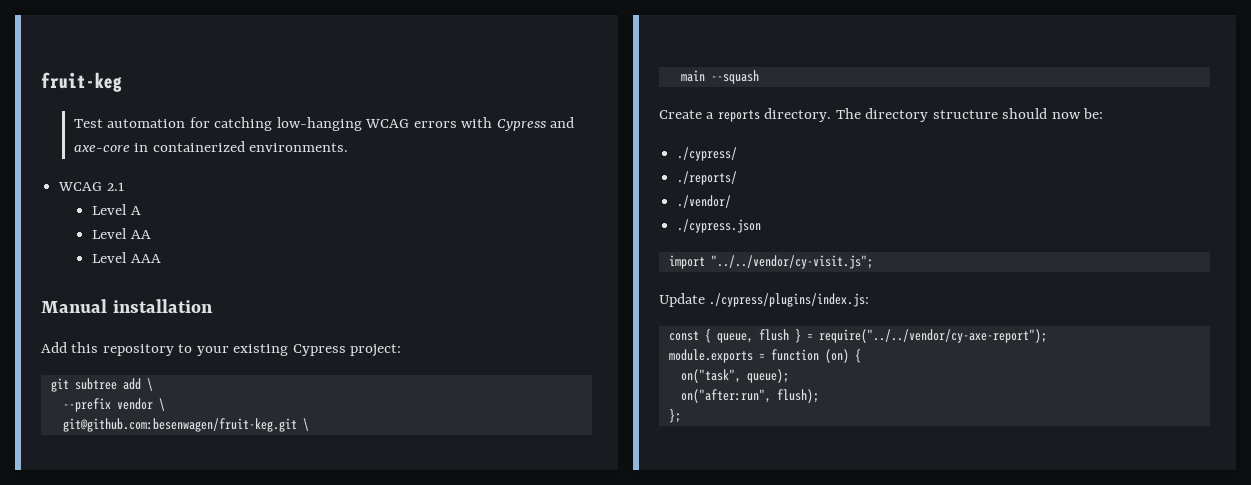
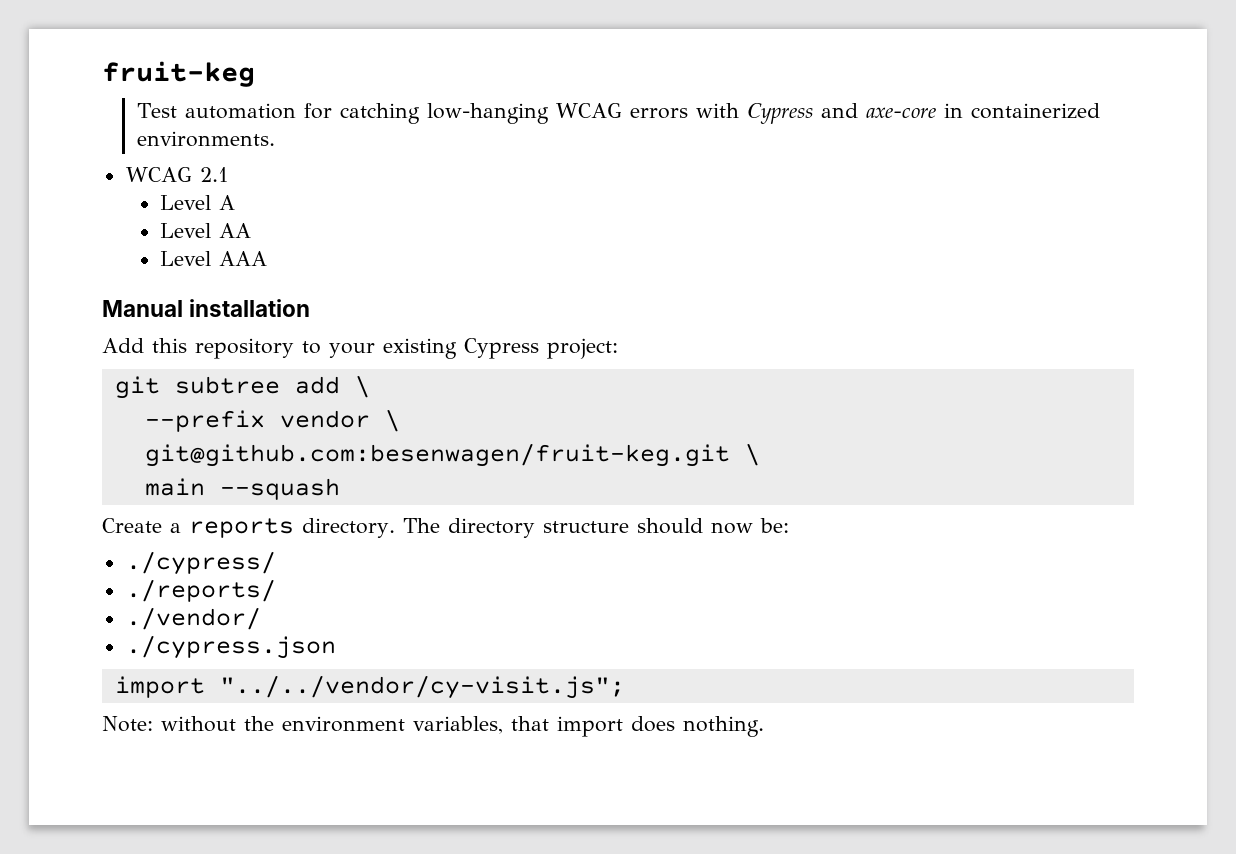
- Update ./cypress/plugins/index.js:
- const { queue, flush } = require("../../vendor/cy-axe-report");
- module.exports = function (on) {
- on("task", queue);
- on("after:run", flush);
- };
+ Note: without the environment variables, that import does nothing.

